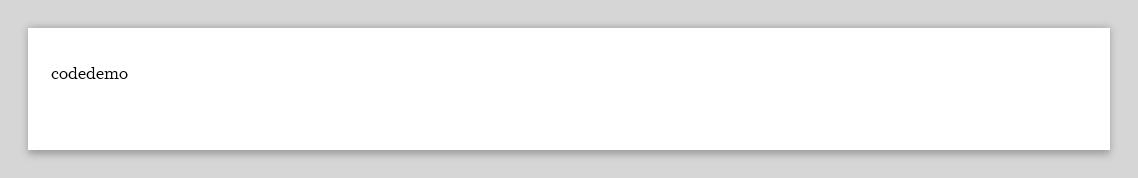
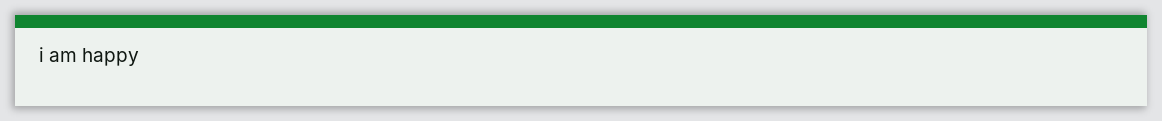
- codedemo
+ i am happy

